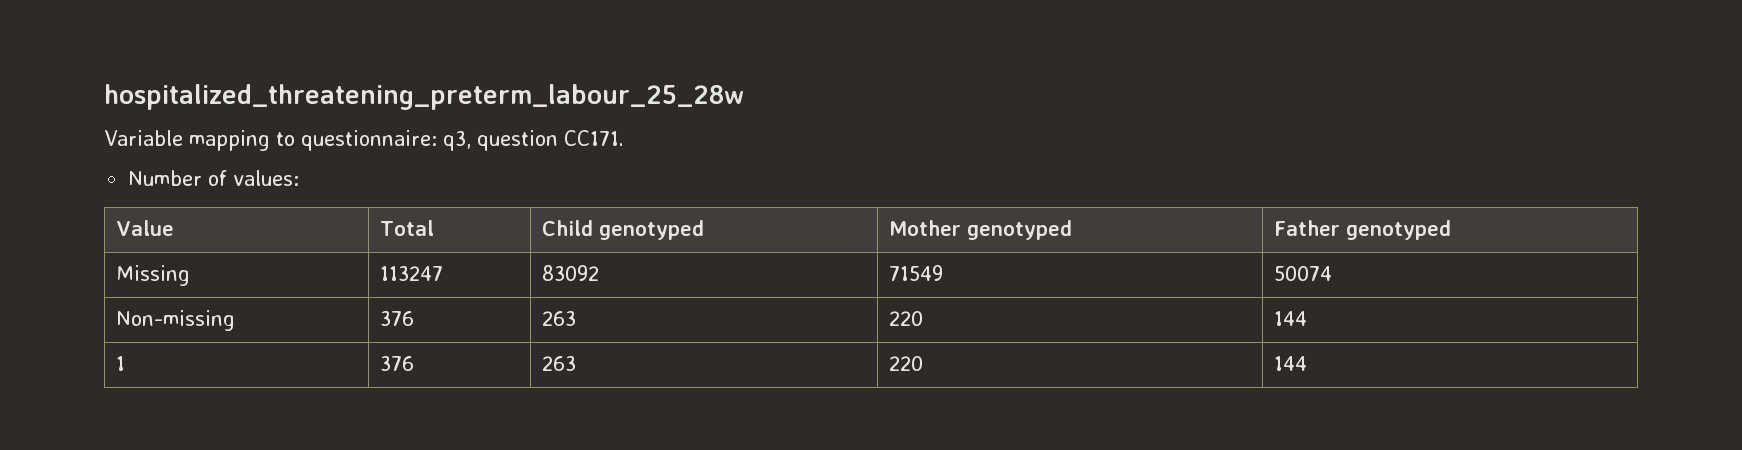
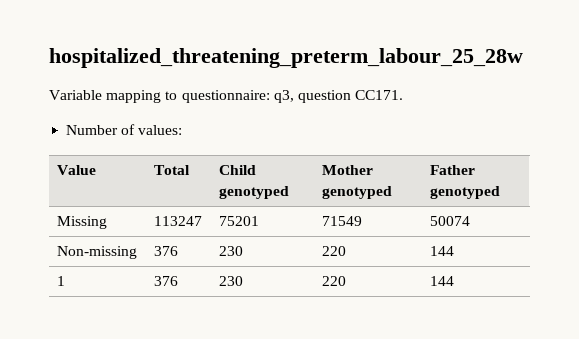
- Missing | 113247 | 83092 | 71549 | 50074
+ Missing | 113247 | 75201 | 71549 | 50074
- Non-missing | 376 | 263 | 220 | 144
+ Non-missing | 376 | 230 | 220 | 144
- 1 | 376 | 263 | 220 | 144
+ 1 | 376 | 230 | 220 | 144

